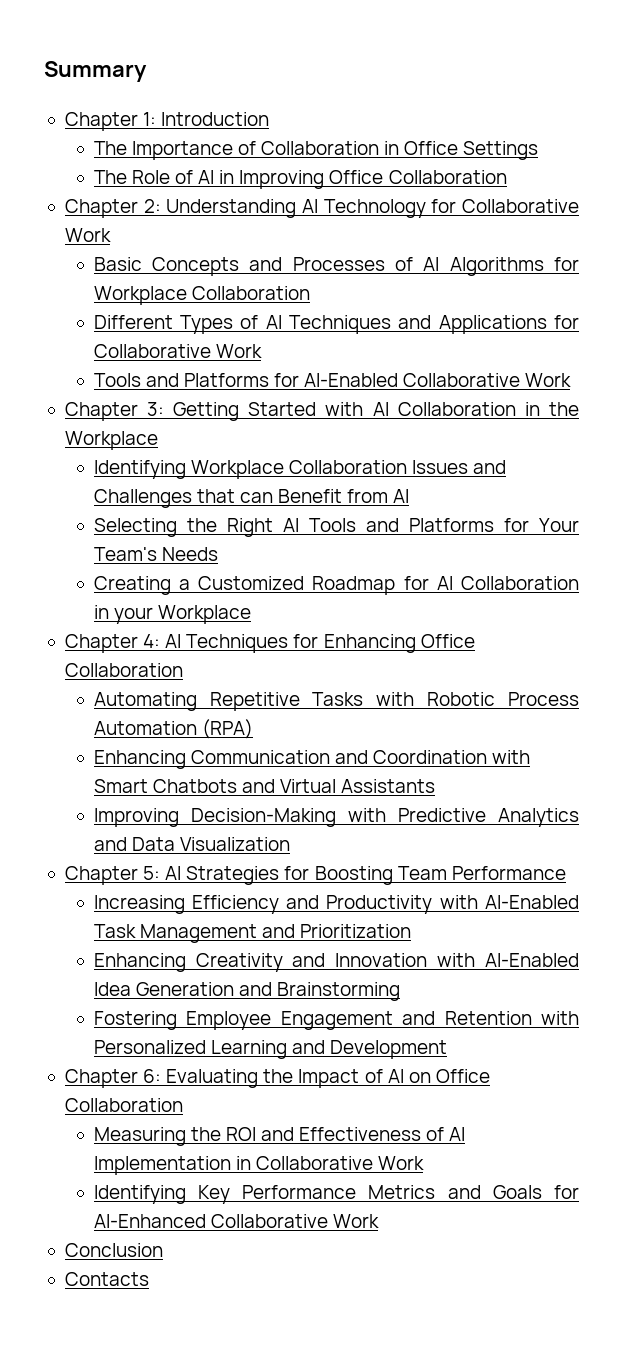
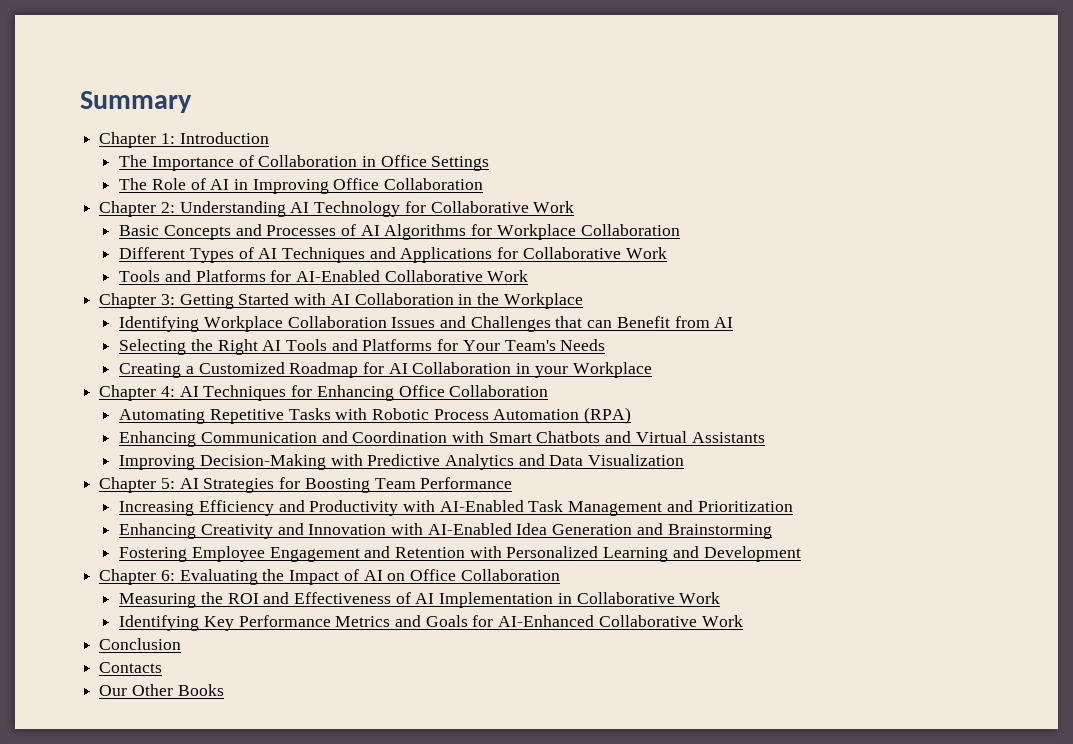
+ Our Other Books

